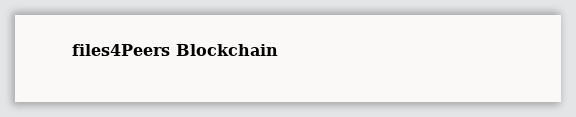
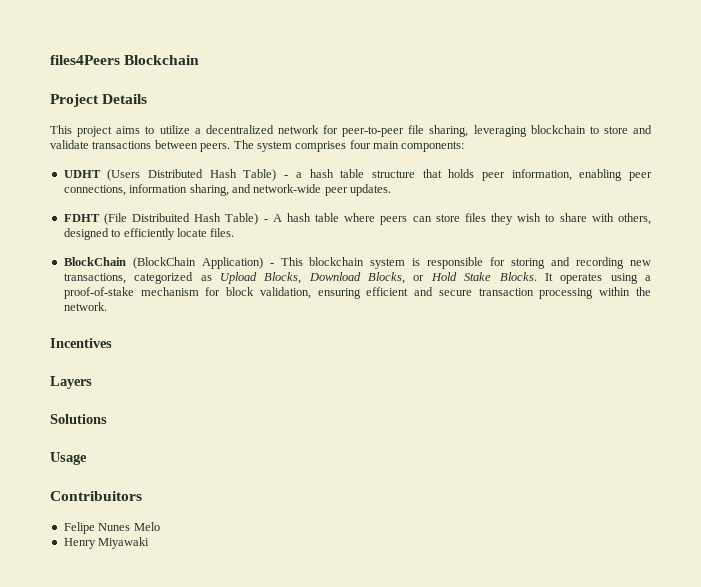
+ Project Details
+ This project aims to utilize a decentralized network for peer-to-peer file sharing, leveraging blockchain to store and validate transactions between peers. The system comprises four main components:
+ UDHT (Users Distributed Hash Table) - a hash table structure that holds peer information, enabling peer connections, information sharing, and network-wide peer updates.
+ FDHT (File Distribuited Hash Table) - A hash table where peers can store files they wish to share with others, designed to efficiently locate files.
+ BlockChain (BlockChain Application) - This blockchain system is responsible for storing and recording new transactions, categorized as Upload Blocks, Download Blocks, or Hold Stake Blocks. It operates using a proof-of-stake mechanism for block validation, ensuring efficient and secure transaction processing within the network.
+ Incentives
+ Layers
+ Solutions
+ Usage
+ Contribuitors
+ Felipe Nunes Melo
+ Henry Miyawaki

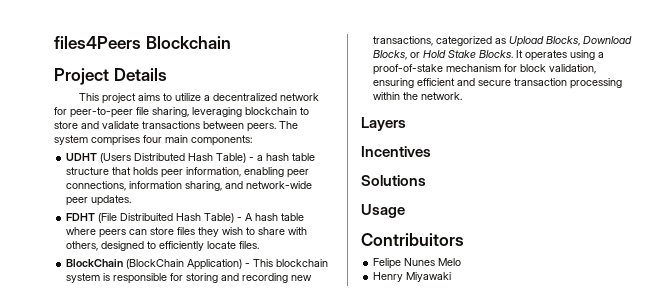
+ Layers
- Layers

